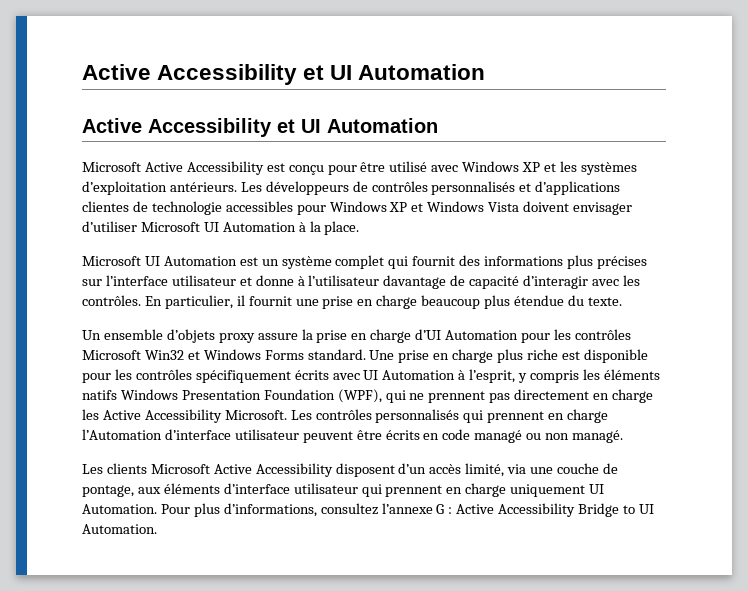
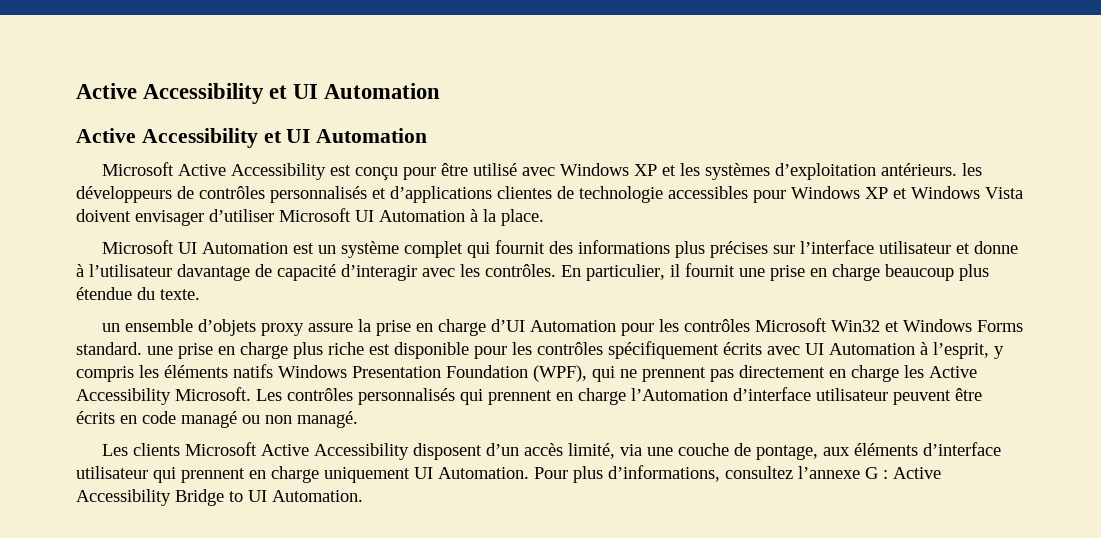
- Microsoft Active Accessibility est conçu pour être utilisé avec Windows XP et les systèmes d’exploitation antérieurs. Les développeurs de contrôles personnalisés et d’applications clientes de technologie accessibles pour Windows XP et Windows Vista doivent envisager d’utiliser Microsoft UI Automation à la place.
+ Microsoft Active Accessibility est conçu pour être utilisé avec Windows XP et les systèmes d’exploitation antérieurs. les développeurs de contrôles personnalisés et d’applications clientes de technologie accessibles pour Windows XP et Windows Vista doivent envisager d’utiliser Microsoft UI Automation à la place.
- Un ensemble d’objets proxy assure la prise en charge d’UI Automation pour les contrôles Microsoft Win32 et Windows Forms standard. Une prise en charge plus riche est disponible pour les contrôles spécifiquement écrits avec UI Automation à l’esprit, y compris les éléments natifs Windows Presentation Foundation (WPF), qui ne prennent pas directement en charge les Active Accessibility Microsoft.
+ un ensemble d’objets proxy assure la prise en charge d’UI Automation pour les contrôles Microsoft Win32 et Windows Forms standard. une prise en charge plus riche est disponible pour les contrôles spécifiquement écrits avec UI Automation à l’esprit, y compris les éléments natifs Windows Presentation Foundation (WPF), qui ne prennent pas directement en charge les Active Accessibility Microsoft.

